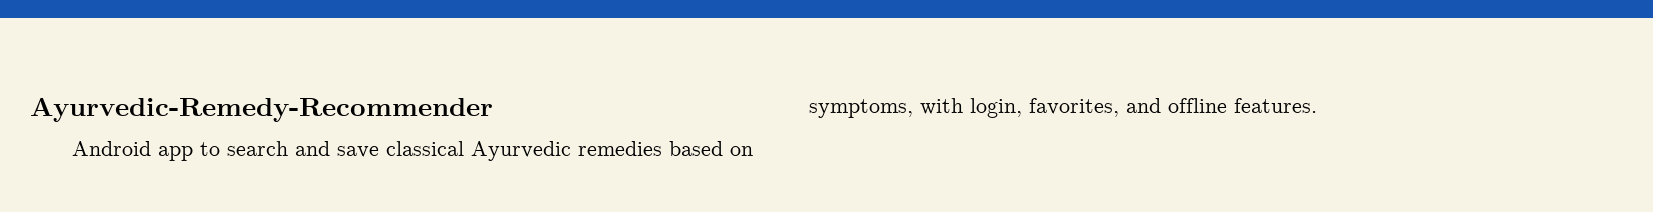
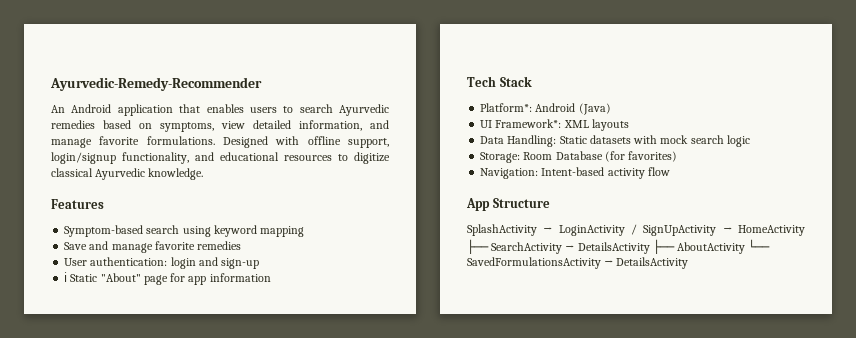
- Android app to search and save classical Ayurvedic remedies based on symptoms, with login, favorites, and offline features.
+ An Android application that enables users to search Ayurvedic remedies based on symptoms, view detailed information, and manage favorite formulations. Designed with offline support, login/signup functionality, and educational resources to digitize classical Ayurvedic knowledge.
+ Features
+ Symptom-based search using keyword mapping
+ Save and manage favorite remedies
+ User authentication: login and sign-up
+ ℹ Static "About" page for app information
+ Tech Stack
+ Platform*: Android (Java)
+ UI Framework*: XML layouts
+ Data Handling: Static datasets with mock search logic
+ Storage: Room Database (for favorites)
+ Navigation: Intent-based activity flow
+ App Structure
+ SplashActivity → LoginActivity / SignUpActivity → HomeActivity ├── SearchActivity → DetailsActivity ├── AboutActivity └── SavedFormulationsActivity → DetailsActivity

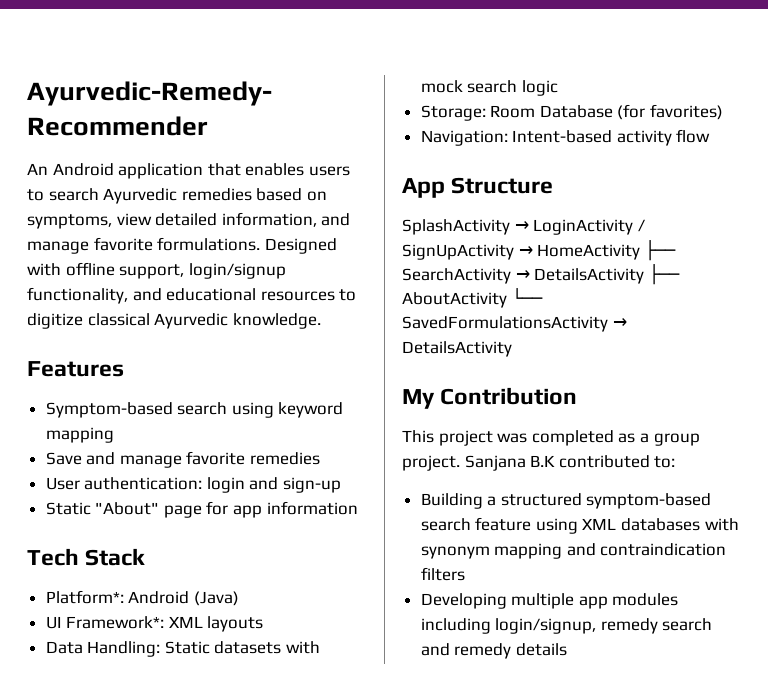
- ℹ Static "About" page for app information
+ Static "About" page for app information
+ My Contribution
+ This project was completed as a group project. Sanjana B.K contributed to:
+ Building a structured symptom-based search feature using XML databases with synonym mapping and contraindication filters
+ Developing multiple app modules including login/signup, remedy search and remedy details

